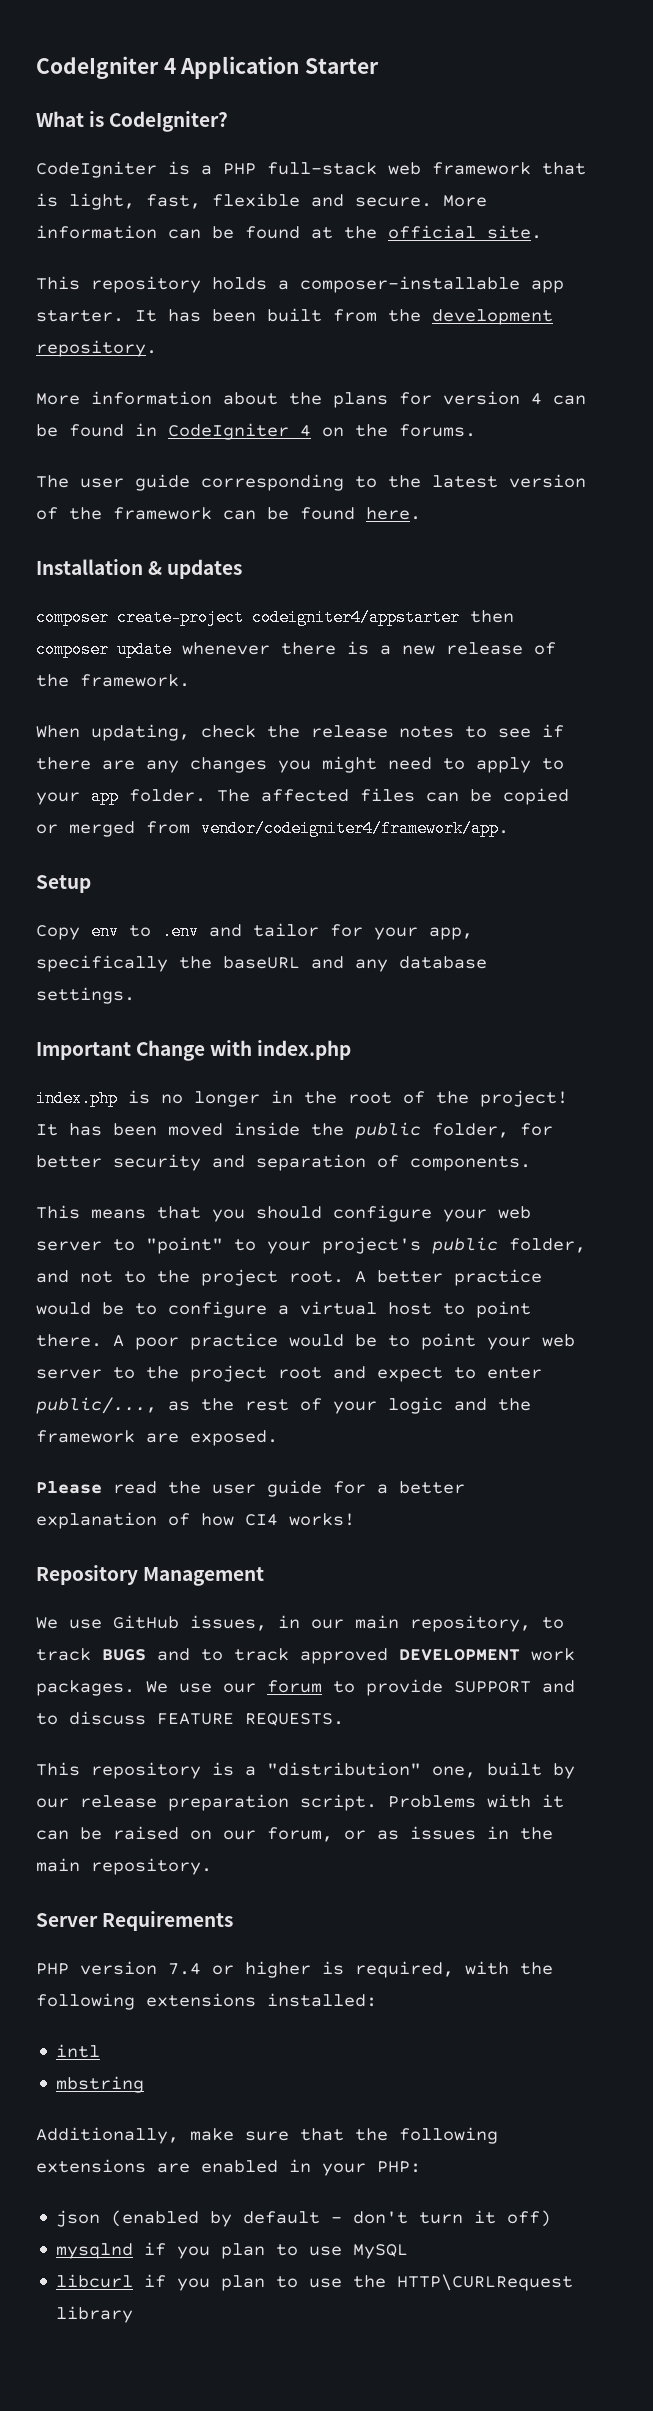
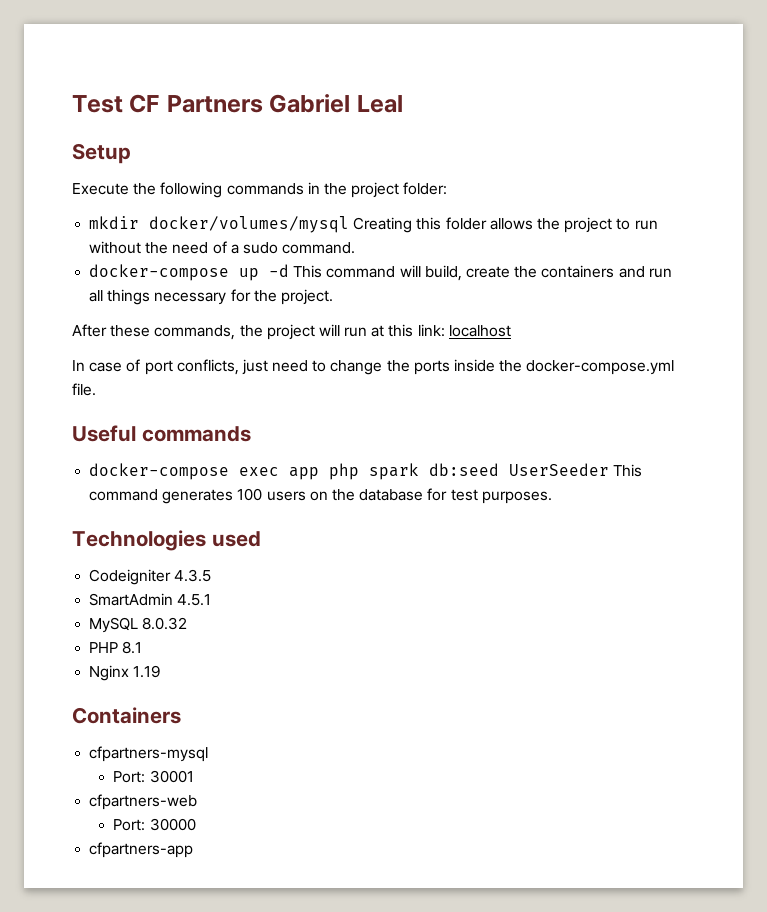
- CodeIgniter 4 Application Starter
- What is CodeIgniter?
- CodeIgniter is a PHP full-stack web framework that is light, fast, flexible and secure. More information can be found at the official site.
- This repository holds a composer-installable app starter. It has been built from the development repository.
- More information about the plans for version 4 can be found in CodeIgniter 4 on the forums.
- The user guide corresponding to the latest version of the framework can be found here.
- Installation & updates
- composer create-project codeigniter4/appstarter then composer update whenever there is a new release of the framework.
- When updating, check the release notes to see if there are any changes you might need to apply to your app folder. The affected files can be copied or merged from vendor/codeigniter4/framework/app.
+ Test CF Partners Gabriel Leal
  Setup
- Copy env to .env and tailor for your app, specifically the baseURL and any database settings.
- Important Change with index.php
- index.php is no longer in the root of the project! It has been moved inside the public folder, for better security and separation of components.
- This means that you should configure your web server to "point" to your project's public folder, and not to the project root. A better practice would be to configure a virtual host to point there. A poor practice would be to point your web server to the project root and expect to enter public/..., as the rest of your logic and the framework are exposed.
- Please read the user guide for a better explanation of how CI4 works!
- Repository Management
- We use GitHub issues, in our main repository, to track BUGS and to track approved DEVELOPMENT work packages. We use our forum to provide SUPPORT and to discuss FEATURE REQUESTS.
- This repository is a "distribution" one, built by our release preparation script. Problems with it can be raised on our forum, or as issues in the main repository.
- Server Requirements
- PHP version 7.4 or higher is required, with the following extensions installed:
- intl
- mbstring
- Additionally, make sure that the following extensions are enabled in your PHP:
- json (enabled by default - don't turn it off)
- mysqlnd if you plan to use MySQL
- libcurl if you plan to use the HTTP\CURLRequest library
+ Execute the following commands in the project folder:
+ mkdir docker/volumes/mysql Creating this folder allows the project to run without the need of a sudo command.
+ docker-compose up -d This command will build, create the containers and run all things necessary for the project.
+ After these commands, the project will run at this link: localhost
+ In case of port conflicts, just need to change the ports inside the docker-compose.yml file.
+ Useful commands
+ docker-compose exec app php spark db:seed UserSeeder This command generates 100 users on the database for test purposes.
+ Technologies used
+ Codeigniter 4.3.5
+ SmartAdmin 4.5.1
+ MySQL 8.0.32
+ PHP 8.1
+ Nginx 1.19
+ Containers
+ cfpartners-mysql
+ Port: 30001
+ cfpartners-web
+ Port: 30000
+ cfpartners-app

